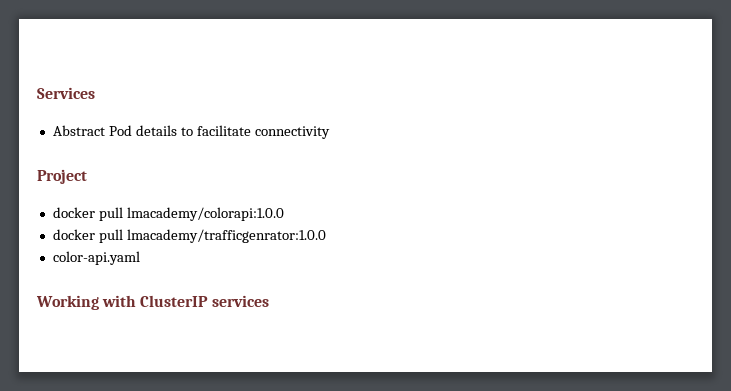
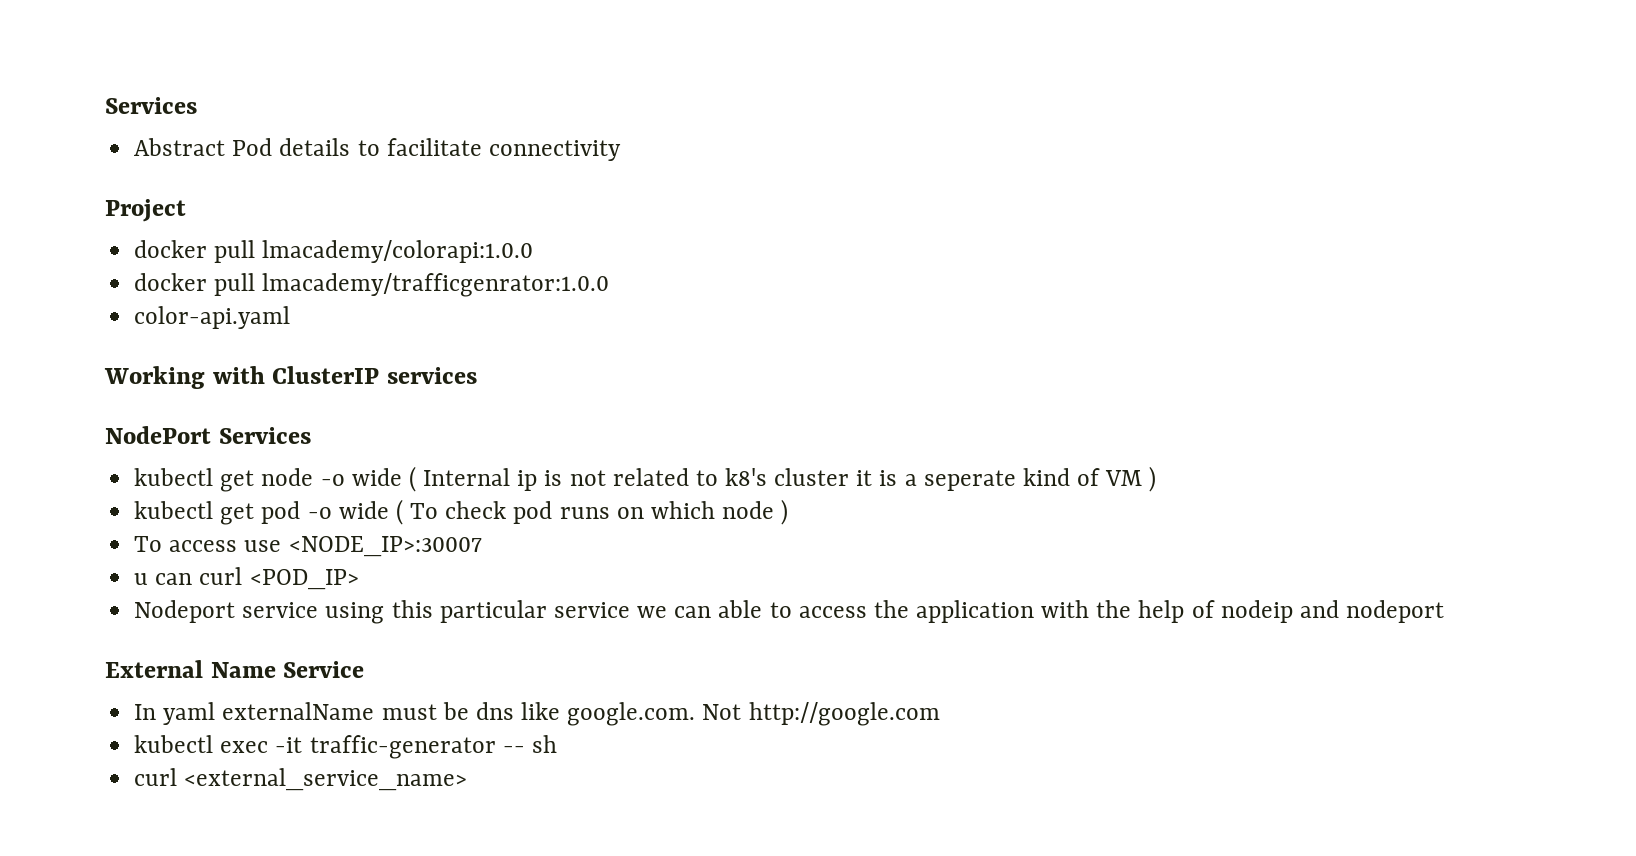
+ NodePort Services
+ kubectl get node -o wide ( Internal ip is not related to k8's cluster it is a seperate kind of VM )
+ kubectl get pod -o wide ( To check pod runs on which node )
+ To access use <NODE_IP>:30007
+ u can curl <POD_IP>
+ Nodeport service using this particular service we can able to access the application with the help of nodeip and nodeport
+ External Name Service
+ In yaml externalName must be dns like google.com. Not http://google.com
+ kubectl exec -it traffic-generator -- sh
+ curl <external_service_name>

